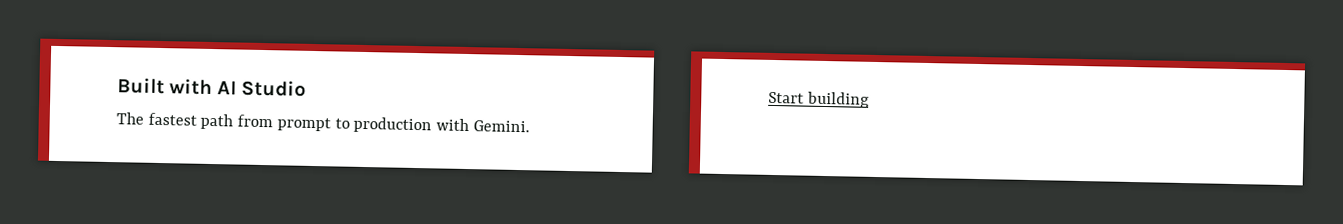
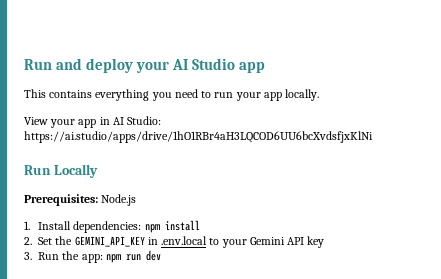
- Built with AI Studio
- The fastest path from prompt to production with Gemini.
- Start building
+ Run and deploy your AI Studio app
+ This contains everything you need to run your app locally.
+ View your app in AI Studio: https://ai.studio/apps/drive/1hO1RBr4aH3LQCOD6UU6bcXvdsfjxKlNi
+ Run Locally
+ Prerequisites: Node.js
+ 1. Install dependencies: npm install
+ 2. Set the GEMINI_API_KEY in .env.local to your Gemini API key
+ 3. Run the app: npm run dev

